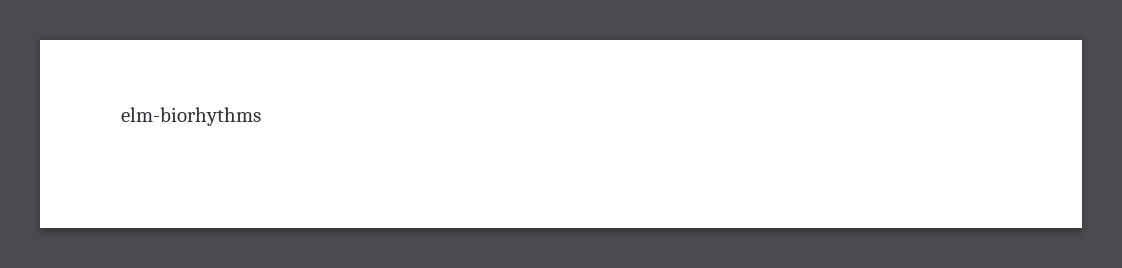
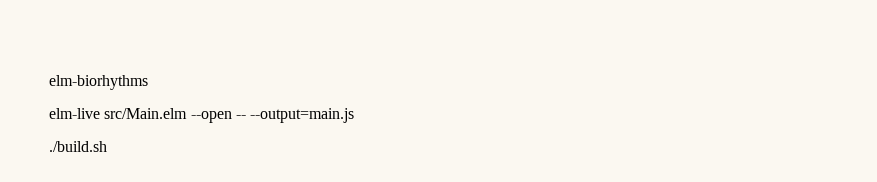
+ elm-live src/Main.elm --open -- --output=main.js
+ ./build.sh

